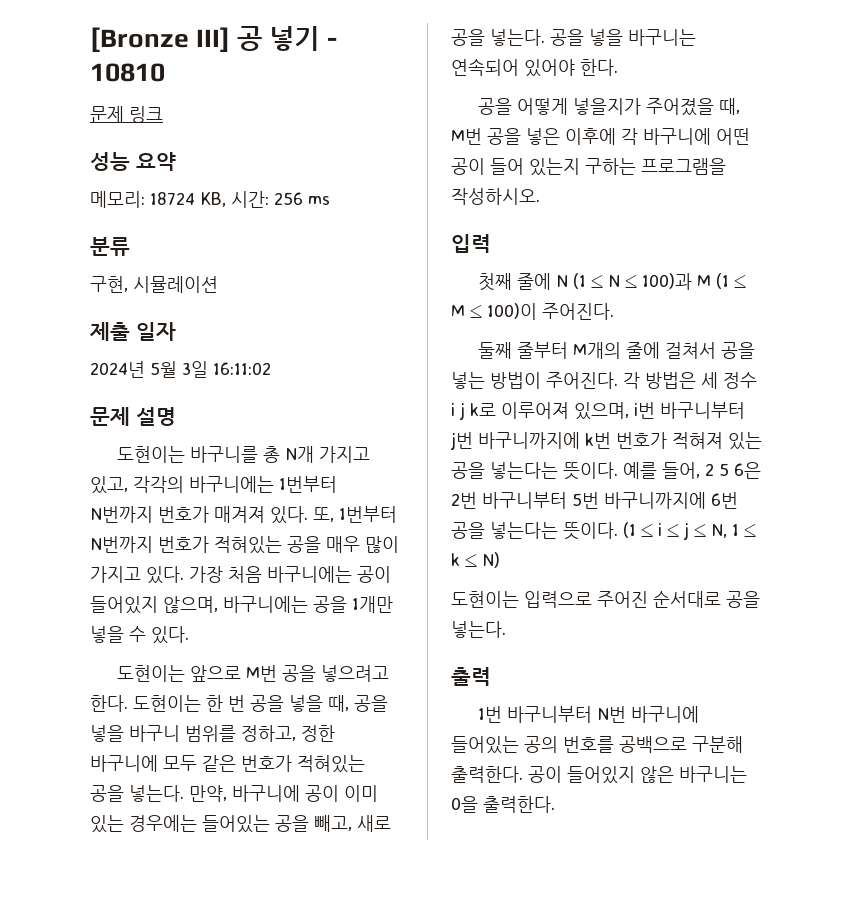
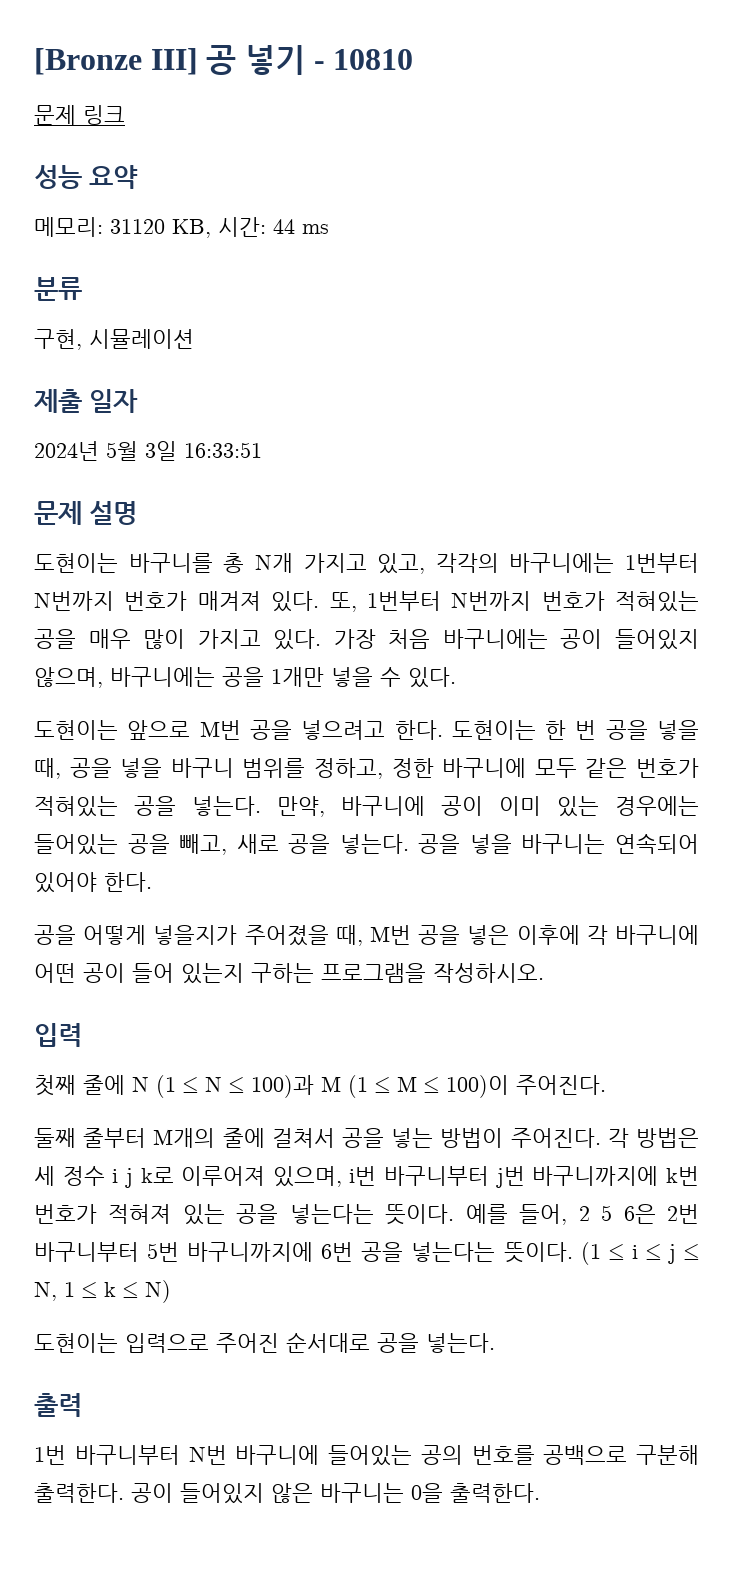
- 메모리: 18724 KB, 시간: 256 ms
+ 메모리: 31120 KB, 시간: 44 ms
- 2024년 5월 3일 16:11:02
+ 2024년 5월 3일 16:33:51

